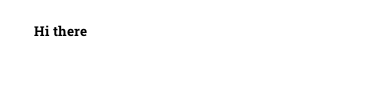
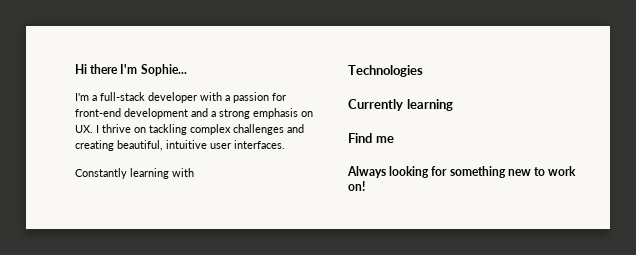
- Hi there
+ Hi there I'm Sophie...
+ I'm a full-stack developer with a passion for front-end development and a strong emphasis on UX. I thrive on tackling complex challenges and creating beautiful, intuitive user interfaces.
+ Constantly learning with
+ Technologies
+ Currently learning
+ Find me
+ Always looking for something new to work on!

